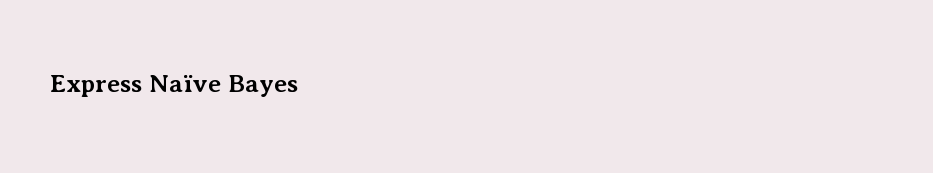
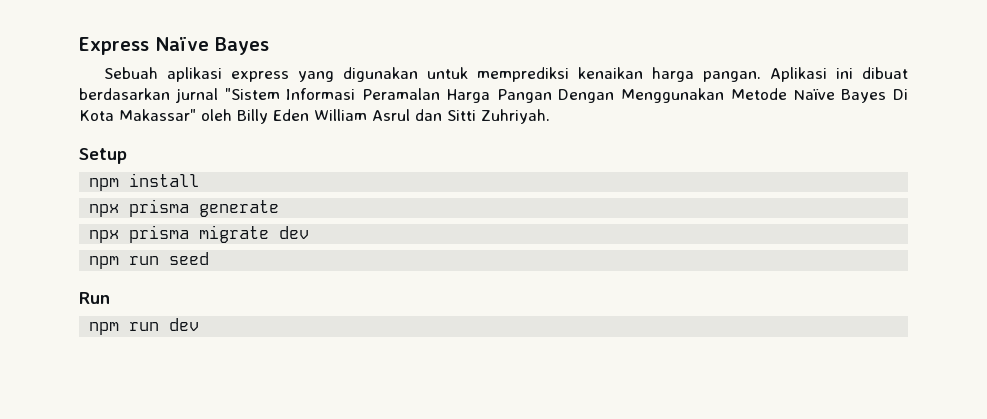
+ Sebuah aplikasi express yang digunakan untuk memprediksi kenaikan harga pangan. Aplikasi ini dibuat berdasarkan jurnal "Sistem Informasi Peramalan Harga Pangan Dengan Menggunakan Metode Naïve Bayes Di Kota Makassar" oleh Billy Eden William Asrul dan Sitti Zuhriyah.
+ Setup
+ npm install
+ npx prisma generate
+ npx prisma migrate dev
+ npm run seed
+ Run
+ npm run dev

